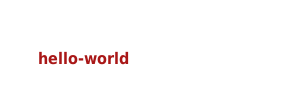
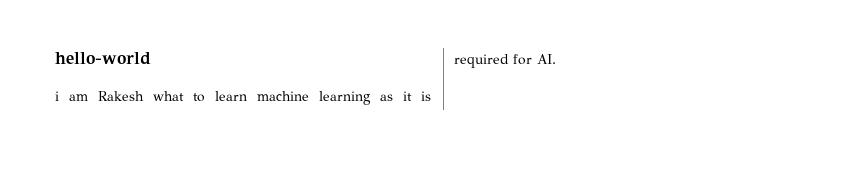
+ i am Rakesh what to learn machine learning as it is required for AI.

